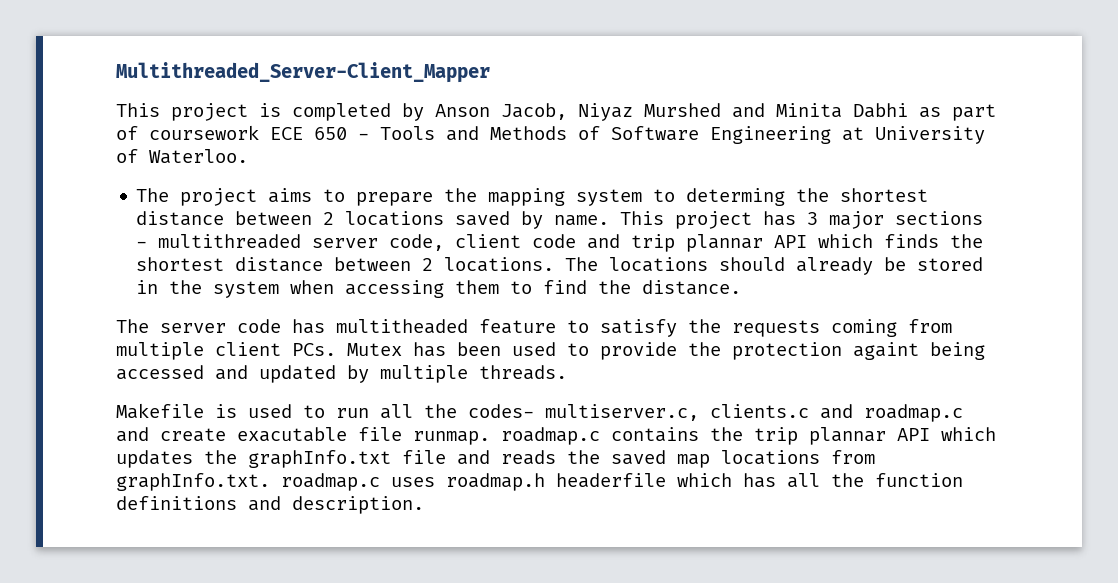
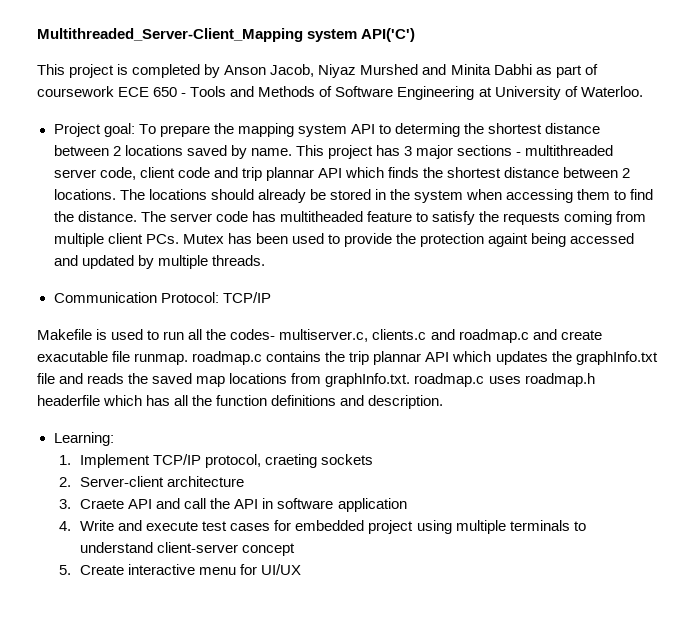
- Multithreaded_Server-Client_Mapper
+ Multithreaded_Server-Client_Mapping system API('C')
- The project aims to prepare the mapping system to determing the shortest distance between 2 locations saved by name.
+ Project goal: To prepare the mapping system API to determing the shortest distance between 2 locations saved by name.
- The locations should already be stored in the system when accessing them to find the distance.
- The server code has multitheaded feature to satisfy the requests coming from multiple client PCs. Mutex has been used to provide the protection againt being accessed and updated by multiple threads.
+ The locations should already be stored in the system when accessing them to find the distance. The server code has multitheaded feature to satisfy the requests coming from multiple client PCs. Mutex has been used to provide the protection againt being accessed and updated by multiple threads.
+ Communication Protocol: TCP/IP
+ Learning:
+ 1. Implement TCP/IP protocol, craeting sockets
+ 2. Server-client architecture
+ 3. Craete API and call the API in software application
+ 4. Write and execute test cases for embedded project using multiple terminals to understand client-server concept
+ 5. Create interactive menu for UI/UX

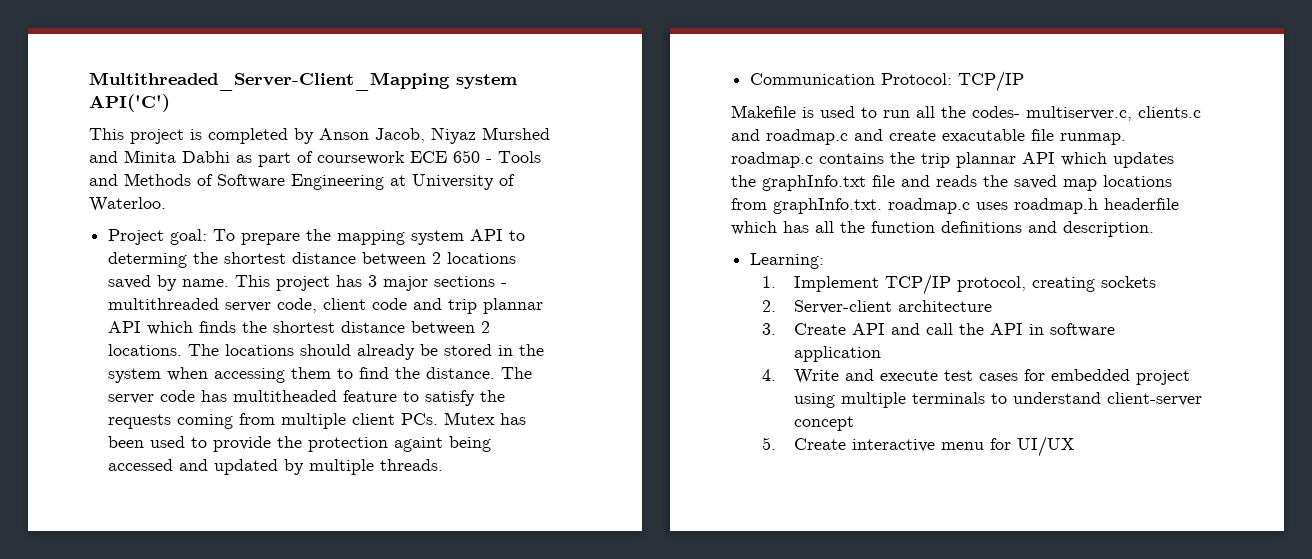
- 1. Implement TCP/IP protocol, craeting sockets
+ 1. Implement TCP/IP protocol, creating sockets
- 3. Craete API and call the API in software application
+ 3. Create API and call the API in software application

